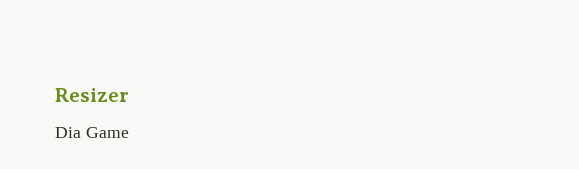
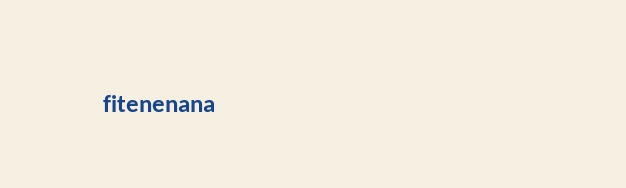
- Resizer
- Dia Game
+ fitenenana

